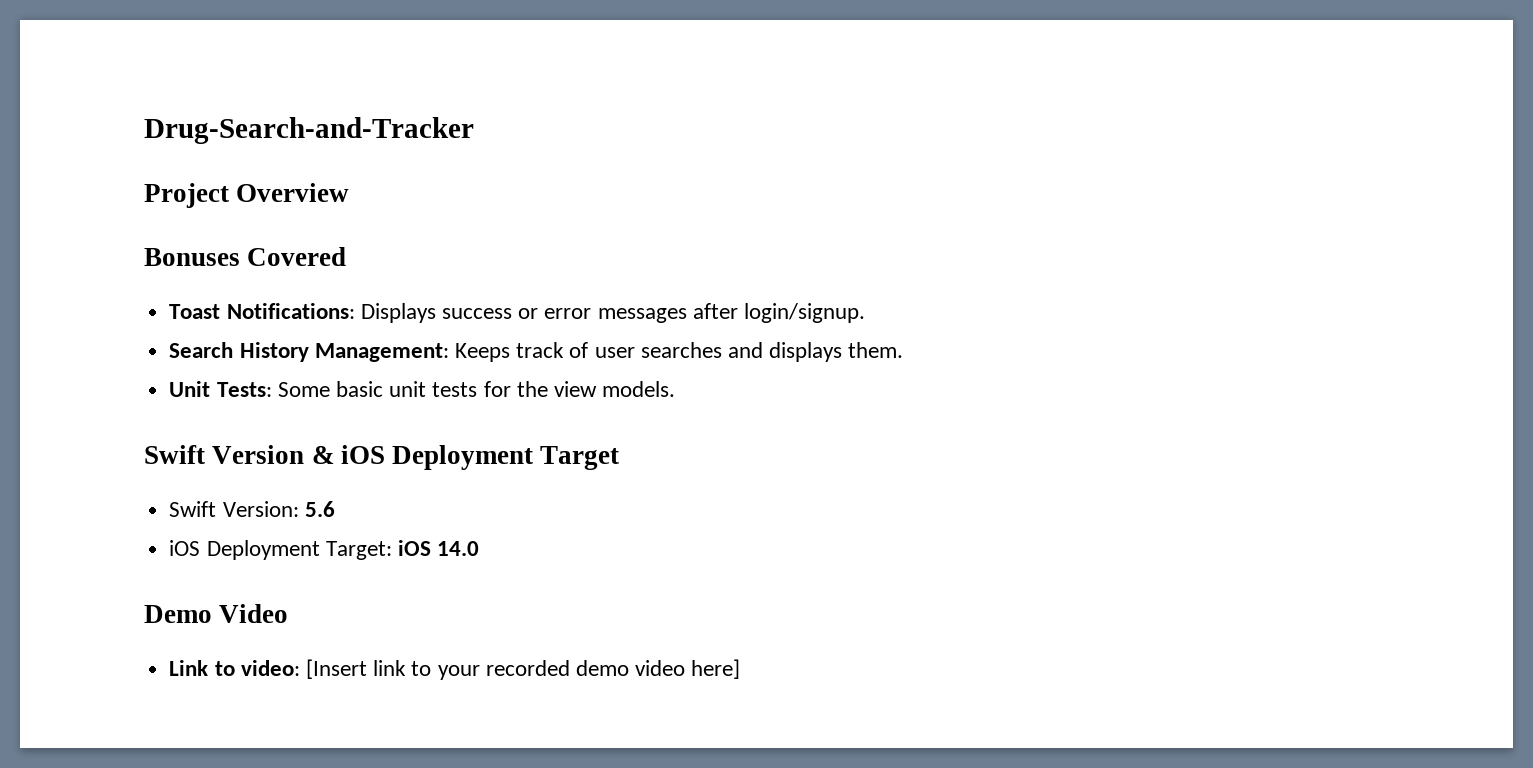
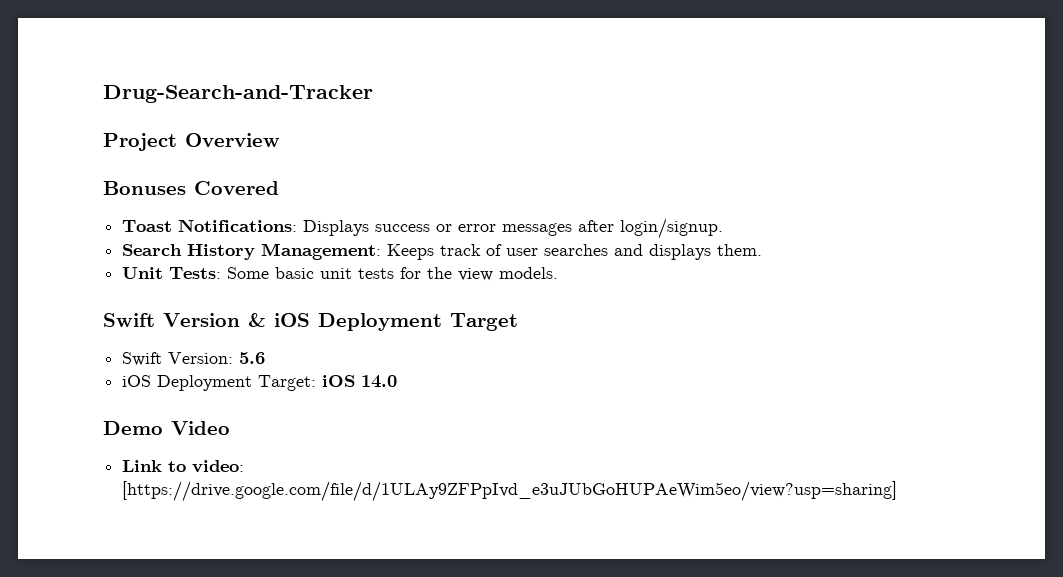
- Link to video: [Insert link to your recorded demo video here]
+ Link to video: [https://drive.google.com/file/d/1ULAy9ZFPpIvd_e3uJUbGoHUPAeWim5eo/view?usp=sharing]

